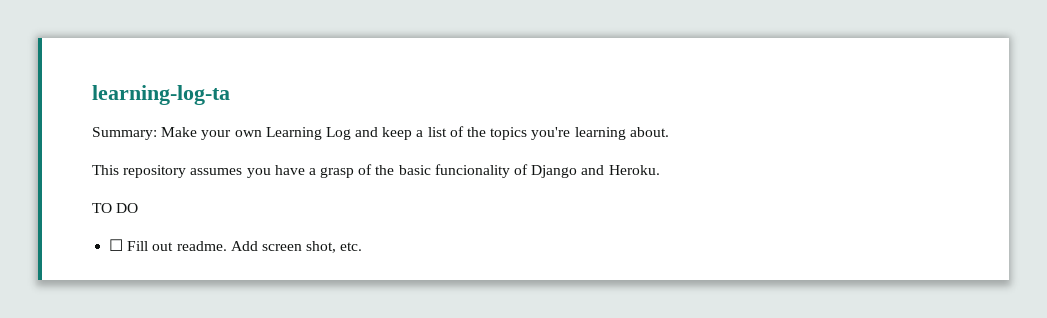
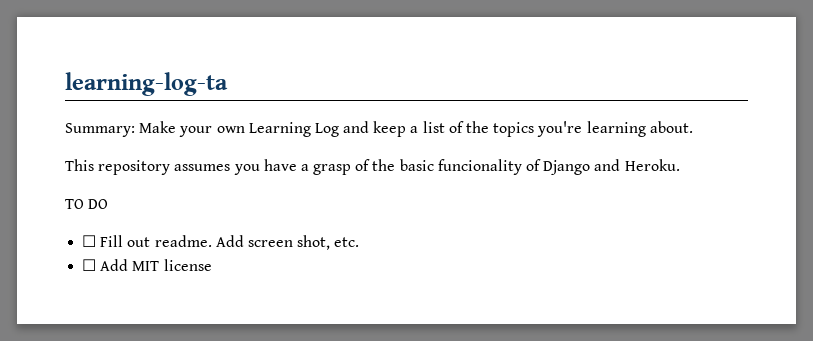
+ ☐ Add MIT license

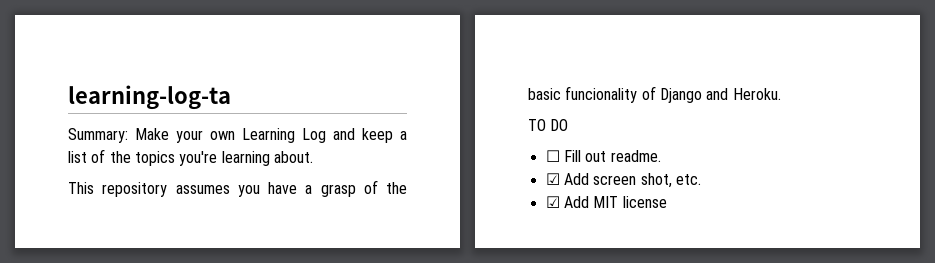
- ☐ Fill out readme. Add screen shot, etc.
+ ☐ Fill out readme.
+ ☑ Add screen shot, etc.
- ☐ Add MIT license
+ ☑ Add MIT license

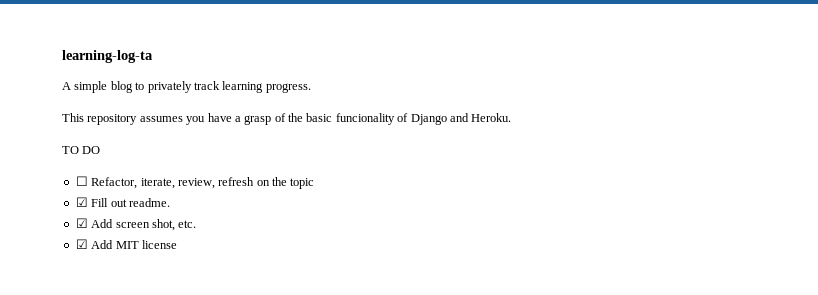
- Summary: Make your own Learning Log and keep a list of the topics you're learning about.
+ A simple blog to privately track learning progress.
- ☐ Fill out readme.
+ ☐ Refactor, iterate, review, refresh on the topic
+ ☑ Fill out readme.

